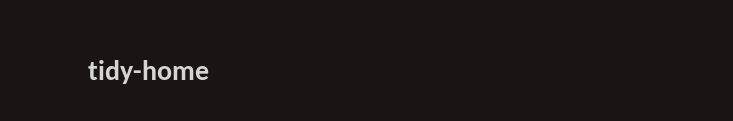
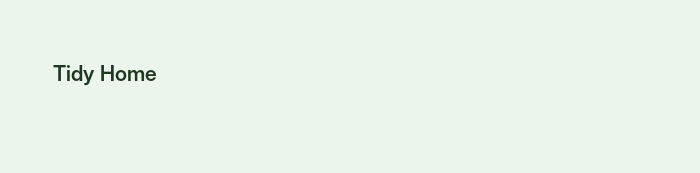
- tidy-home
+ Tidy Home

